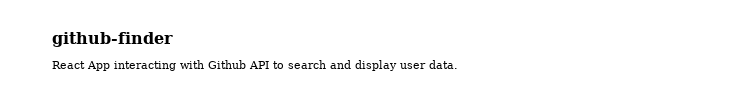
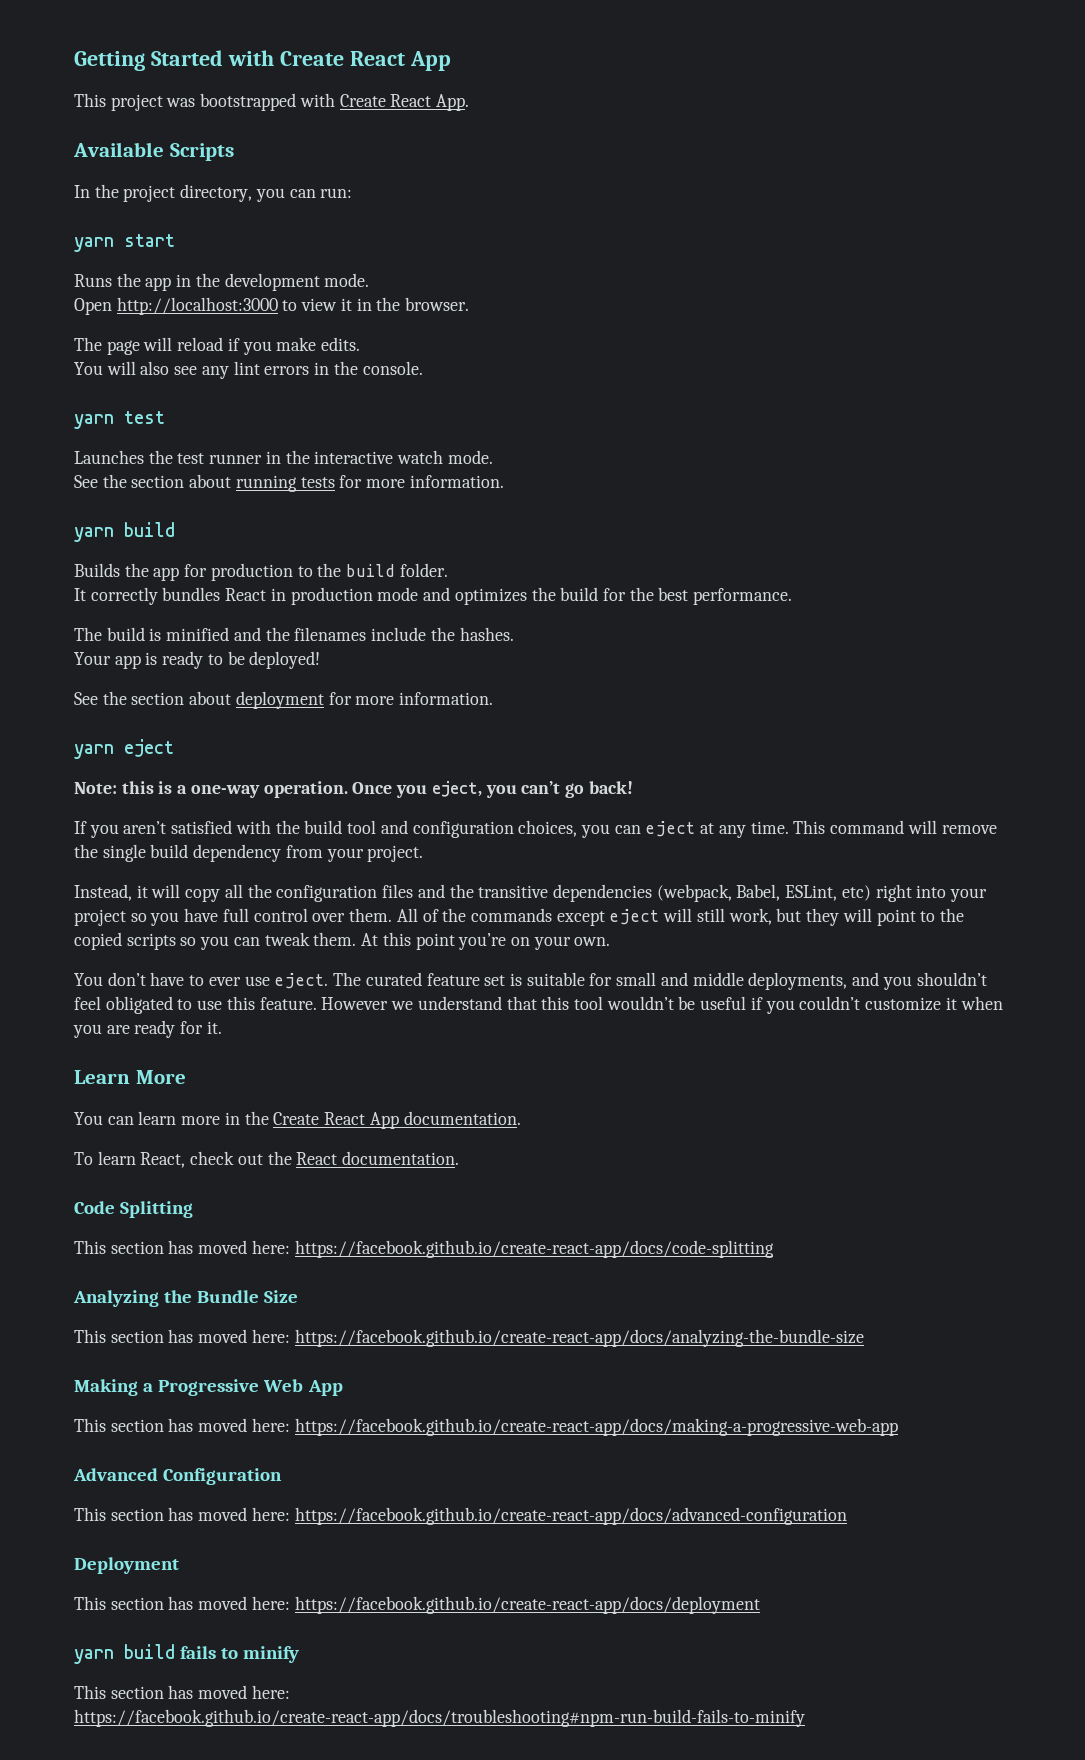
- github-finder
- React App interacting with Github API to search and display user data.
+ Getting Started with Create React App
+ This project was bootstrapped with Create React App.
+ Available Scripts
+ In the project directory, you can run:
+ yarn start
+ Runs the app in the development mode.
+ Open http://localhost:3000 to view it in the browser.
+ The page will reload if you make edits.
+ You will also see any lint errors in the console.
+ yarn test
+ Launches the test runner in the interactive watch mode.
+ See the section about running tests for more information.
+ yarn build
+ Builds the app for production to the build folder.
+ It correctly bundles React in production mode and optimizes the build for the best performance.
+ The build is minified and the filenames include the hashes.
+ Your app is ready to be deployed!
+ See the section about deployment for more information.
+ yarn eject
+ Note: this is a one-way operation. Once you eject, you can’t go back!
+ If you aren’t satisfied with the build tool and configuration choices, you can eject at any time. This command will remove the single build dependency from your project.
+ Instead, it will copy all the configuration files and the transitive dependencies (webpack, Babel, ESLint, etc) right into your project so you have full control over them. All of the commands except eject will still work, but they will point to the copied scripts so you can tweak them. At this point you’re on your own.
+ You don’t have to ever use eject. The curated feature set is suitable for small and middle deployments, and you shouldn’t feel obligated to use this feature. However we understand that this tool wouldn’t be useful if you couldn’t customize it when you are ready for it.
+ Learn More
+ You can learn more in the Create React App documentation.
+ To learn React, check out the React documentation.
+ Code Splitting
+ This section has moved here: https://facebook.github.io/create-react-app/docs/code-splitting
+ Analyzing the Bundle Size
+ This section has moved here: https://facebook.github.io/create-react-app/docs/analyzing-the-bundle-size
+ Making a Progressive Web App
+ This section has moved here: https://facebook.github.io/create-react-app/docs/making-a-progressive-web-app
+ Advanced Configuration
+ This section has moved here: https://facebook.github.io/create-react-app/docs/advanced-configuration
+ Deployment
+ This section has moved here: https://facebook.github.io/create-react-app/docs/deployment
+ yarn build fails to minify
+ This section has moved here: https://facebook.github.io/create-react-app/docs/troubleshooting#npm-run-build-fails-to-minify

